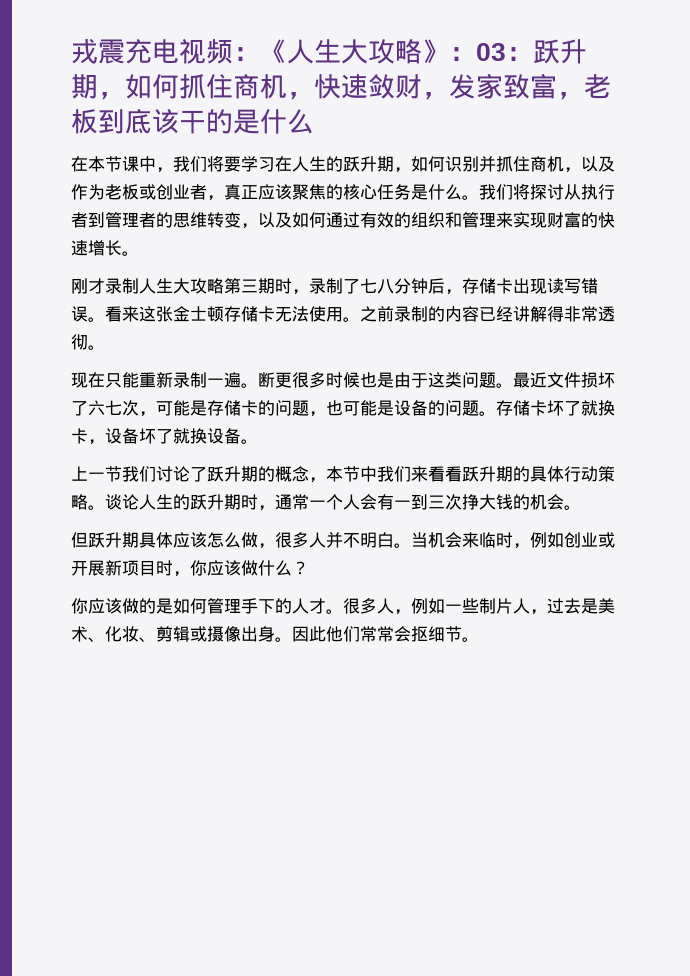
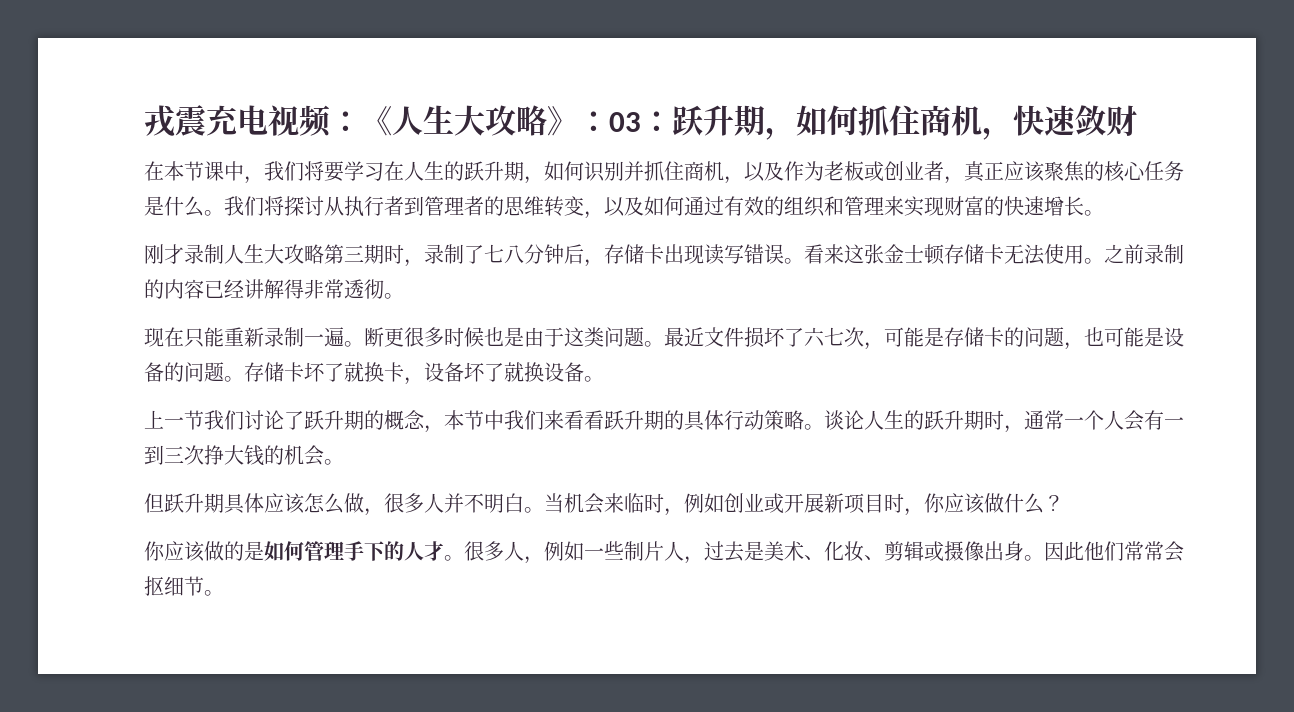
- 戎震充电视频：《人生大攻略》：03：跃升期，如何抓住商机，快速敛财，发家致富，老板到底该干的是什么
+ 戎震充电视频：《人生大攻略》：03：跃升期，如何抓住商机，快速敛财

